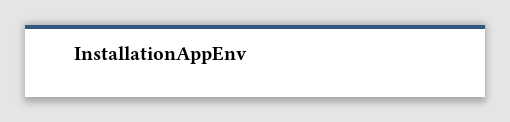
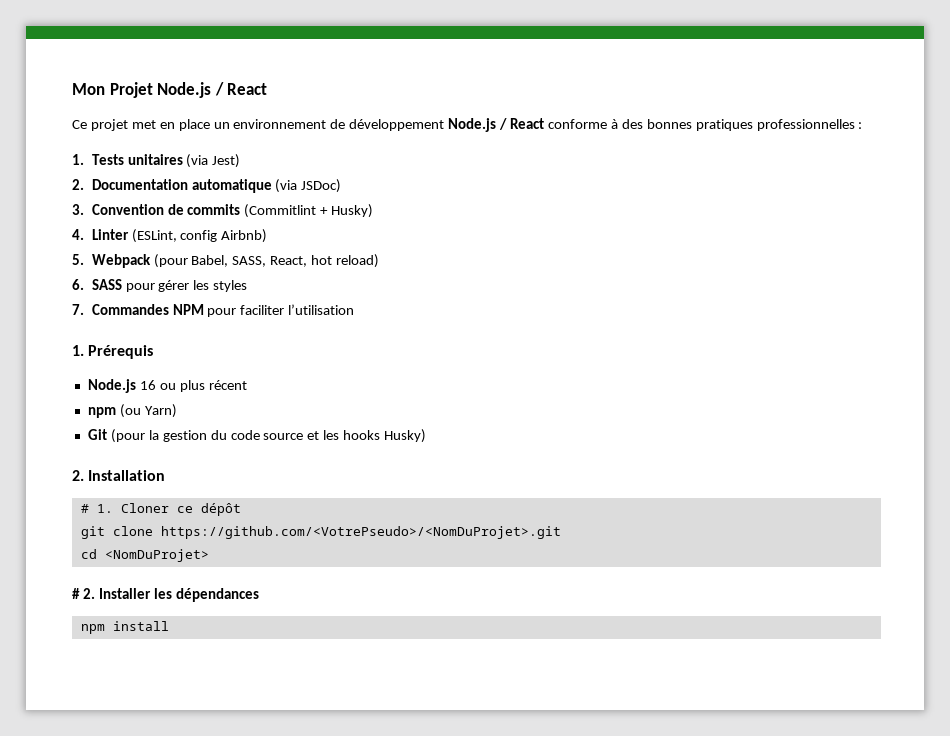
- InstallationAppEnv
+ Mon Projet Node.js / React
+ Ce projet met en place un environnement de développement Node.js / React conforme à des bonnes pratiques professionnelles :
+ 1. Tests unitaires (via Jest)
+ 2. Documentation automatique (via JSDoc)
+ 3. Convention de commits (Commitlint + Husky)
+ 4. Linter (ESLint, config Airbnb)
+ 5. Webpack (pour Babel, SASS, React, hot reload)
+ 6. SASS pour gérer les styles
+ 7. Commandes NPM pour faciliter l’utilisation
+ 1. Prérequis
+ Node.js 16 ou plus récent
+ npm (ou Yarn)
+ Git (pour la gestion du code source et les hooks Husky)
+ 2. Installation
+ # 1. Cloner ce dépôt
+ git clone https://github.com/<VotrePseudo>/<NomDuProjet>.git
+ cd <NomDuProjet>
+ # 2. Installer les dépendances
+ npm install

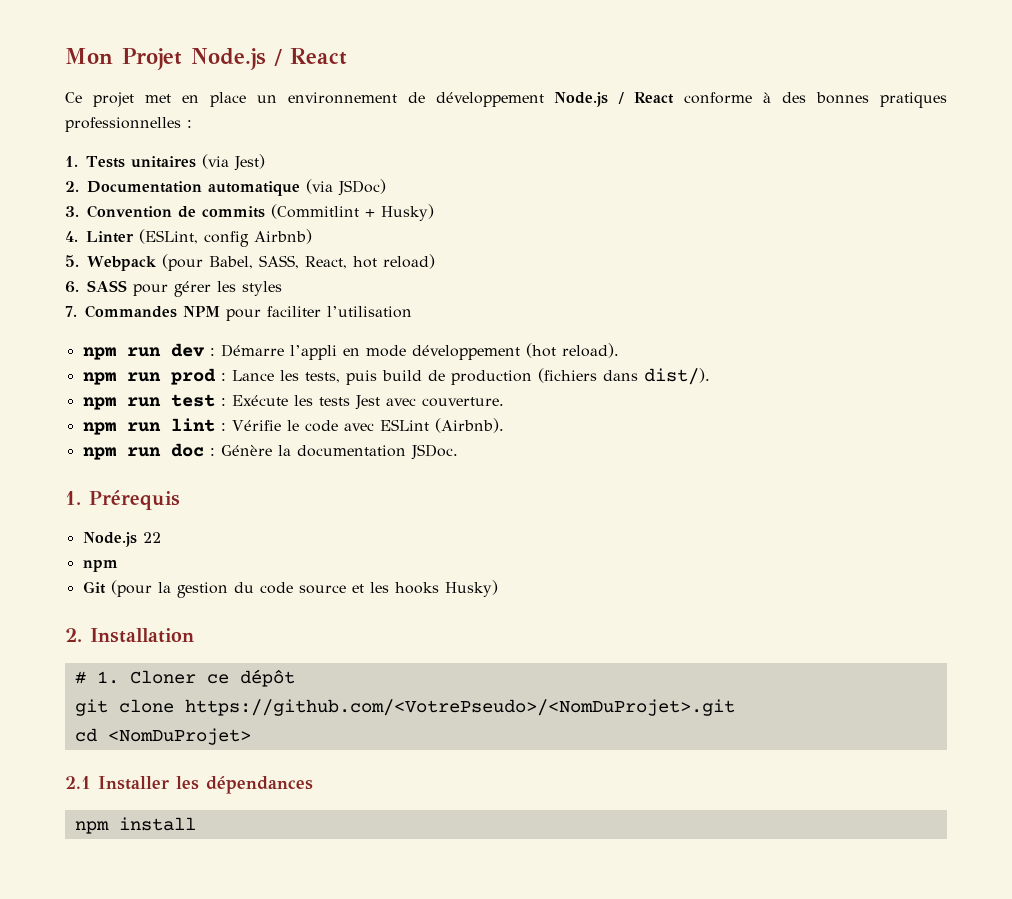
+ npm run dev : Démarre l’appli en mode développement (hot reload).
+ npm run prod : Lance les tests, puis build de production (fichiers dans dist/).
+ npm run test : Exécute les tests Jest avec couverture.
+ npm run lint : Vérifie le code avec ESLint (Airbnb).
+ npm run doc : Génère la documentation JSDoc.
- Node.js 16 ou plus récent
- npm (ou Yarn)
+ Node.js 22
+ npm
- # 2. Installer les dépendances
+ 2.1 Installer les dépendances

